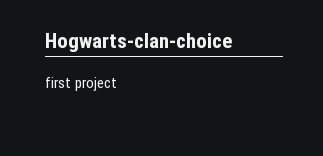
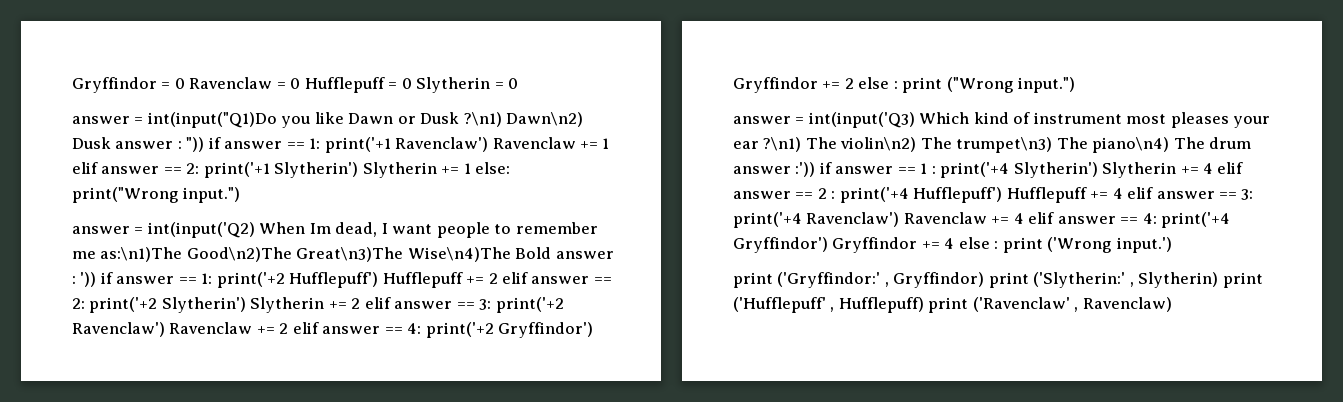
- Hogwarts-clan-choice
- first project
+ Gryffindor = 0 Ravenclaw = 0 Hufflepuff = 0 Slytherin = 0
+ answer = int(input("Q1)Do you like Dawn or Dusk ?\n1) Dawn\n2) Dusk answer : ")) if answer == 1: print('+1 Ravenclaw') Ravenclaw += 1 elif answer == 2: print('+1 Slytherin') Slytherin += 1 else: print("Wrong input.")
+ answer = int(input('Q2) When Im dead, I want people to remember me as:\n1)The Good\n2)The Great\n3)The Wise\n4)The Bold answer : ')) if answer == 1: print('+2 Hufflepuff') Hufflepuff += 2 elif answer == 2: print('+2 Slytherin') Slytherin += 2 elif answer == 3: print('+2 Ravenclaw') Ravenclaw += 2 elif answer == 4: print('+2 Gryffindor') Gryffindor += 2 else : print ("Wrong input.")
+ answer = int(input('Q3) Which kind of instrument most pleases your ear ?\n1) The violin\n2) The trumpet\n3) The piano\n4) The drum answer :')) if answer == 1 : print('+4 Slytherin') Slytherin += 4 elif answer == 2 : print('+4 Hufflepuff') Hufflepuff += 4 elif answer == 3: print('+4 Ravenclaw') Ravenclaw += 4 elif answer == 4: print('+4 Gryffindor') Gryffindor += 4 else : print ('Wrong input.')
+ print ('Gryffindor:' , Gryffindor) print ('Slytherin:' , Slytherin) print ('Hufflepuff' , Hufflepuff) print ('Ravenclaw' , Ravenclaw)

